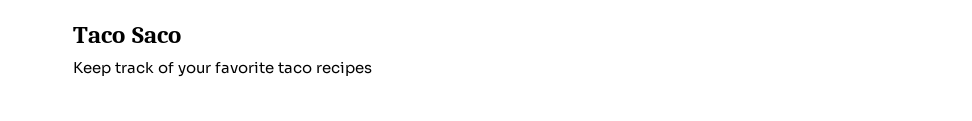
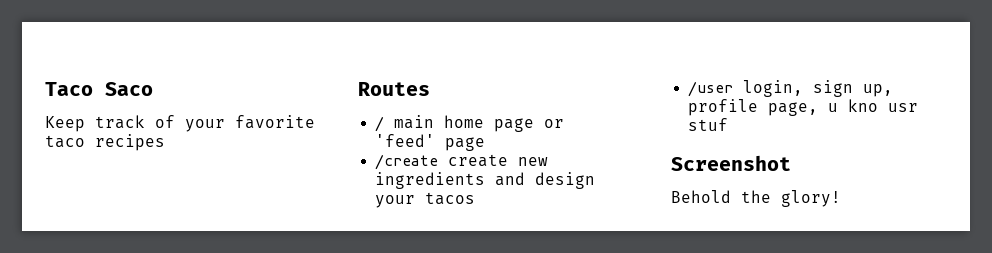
+ Routes
+ / main home page or 'feed' page
+ /create create new ingredients and design your tacos
+ /user login, sign up, profile page, u kno usr stuf
+ Screenshot
+ Behold the glory!

